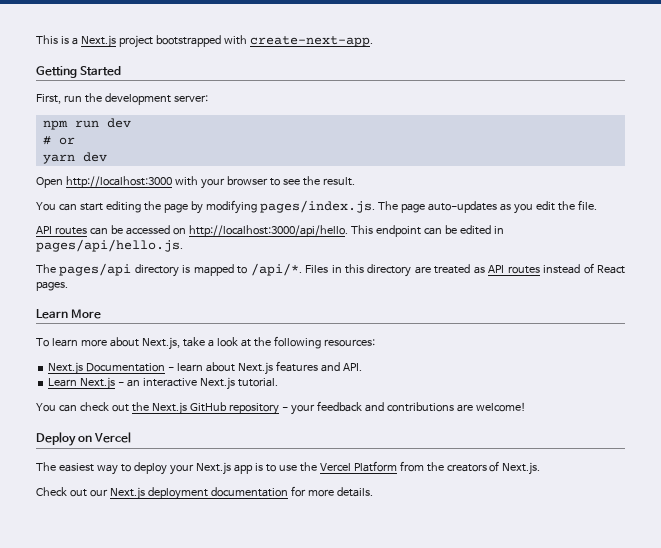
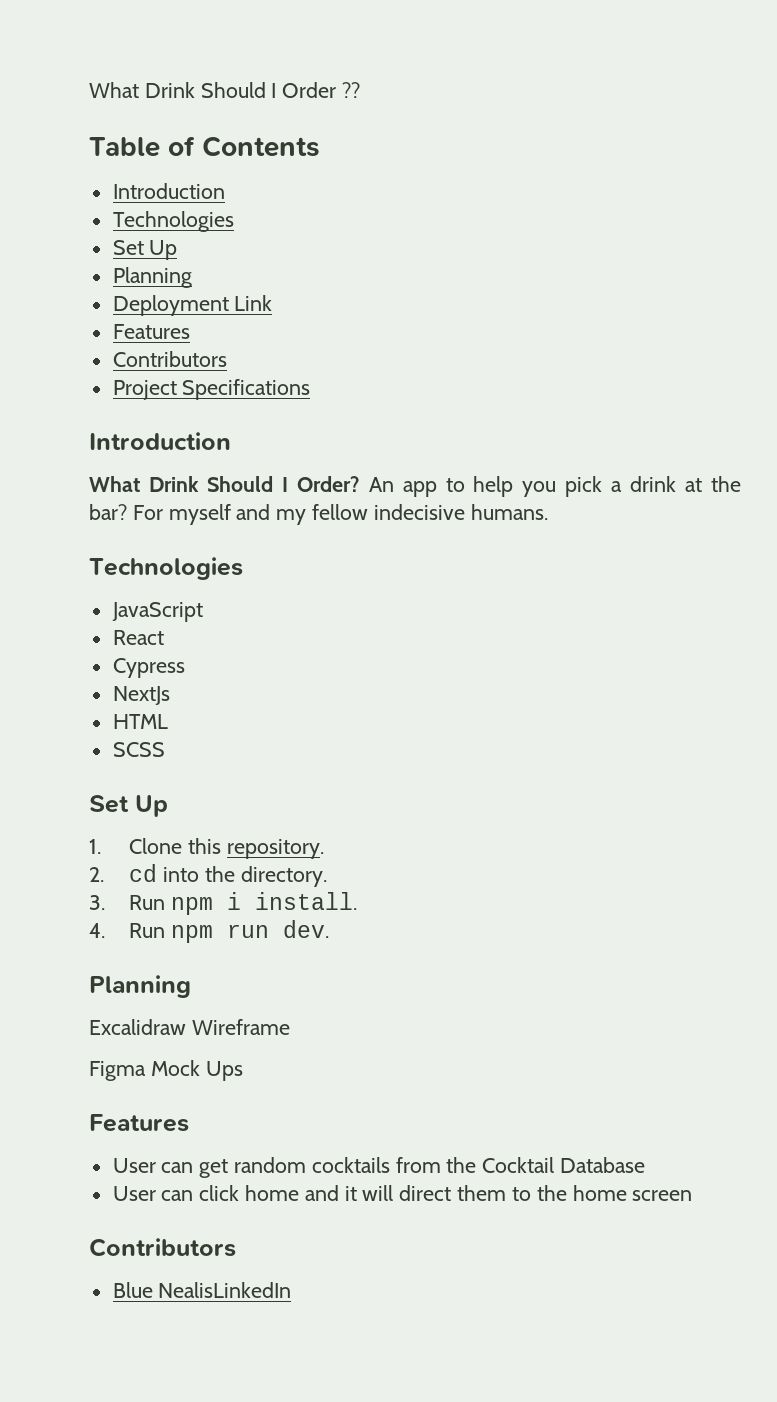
- This is a Next.js project bootstrapped with create-next-app.
- Getting Started
- First, run the development server:
- npm run dev
- # or
- yarn dev
- Open http://localhost:3000 with your browser to see the result.
- You can start editing the page by modifying pages/index.js. The page auto-updates as you edit the file.
- API routes can be accessed on http://localhost:3000/api/hello. This endpoint can be edited in pages/api/hello.js.
- The pages/api directory is mapped to /api/*. Files in this directory are treated as API routes instead of React pages.
- Learn More
- To learn more about Next.js, take a look at the following resources:
- Next.js Documentation - learn about Next.js features and API.
- Learn Next.js - an interactive Next.js tutorial.
- You can check out the Next.js GitHub repository - your feedback and contributions are welcome!
- Deploy on Vercel
- The easiest way to deploy your Next.js app is to use the Vercel Platform from the creators of Next.js.
- Check out our Next.js deployment documentation for more details.
+ What Drink Should I Order ??
+ Table of Contents
+ Introduction
+ Technologies
+ Set Up
+ Planning
+ Deployment Link
+ Features
+ Contributors
+ Project Specifications
+ Introduction
+ What Drink Should I Order? An app to help you pick a drink at the bar? For myself and my fellow indecisive humans.
+ Technologies
+ JavaScript
+ React
+ Cypress
+ NextJs
+ HTML
+ SCSS
+ Set Up
+ 1. Clone this repository.
+ 2. cd into the directory.
+ 3. Run npm i install.
+ 4. Run npm run dev.
+ Planning
+ Excalidraw Wireframe
+ Figma Mock Ups
+ Features
+ User can get random cocktails from the Cocktail Database
+ User can click home and it will direct them to the home screen
+ Contributors
+ Blue NealisLinkedIn

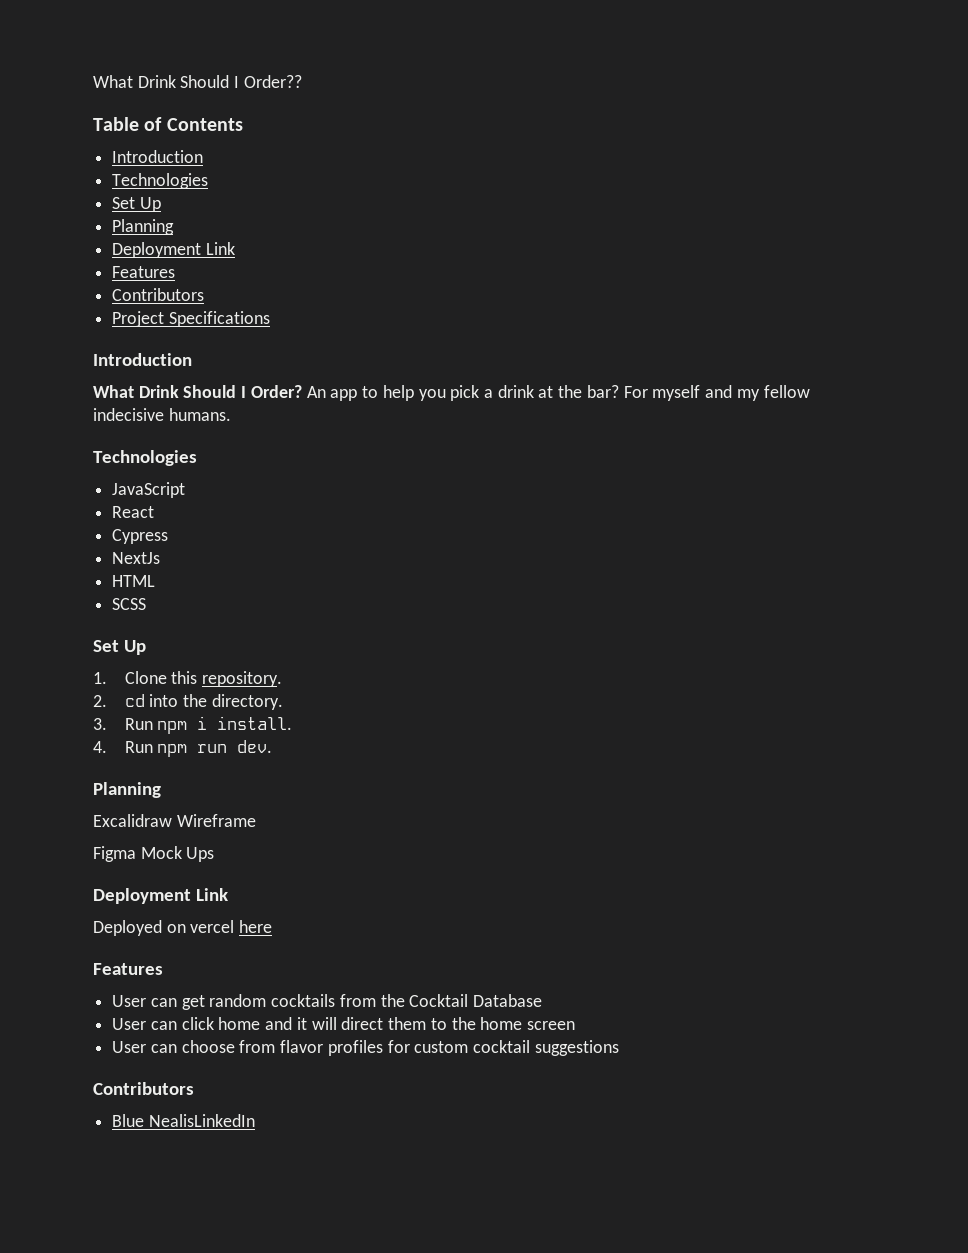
- What Drink Should I Order ??
+ What Drink Should I Order??
  Figma Mock Ups
+ Deployment Link
+ Deployed on vercel here
+ User can choose from flavor profiles for custom cocktail suggestions

